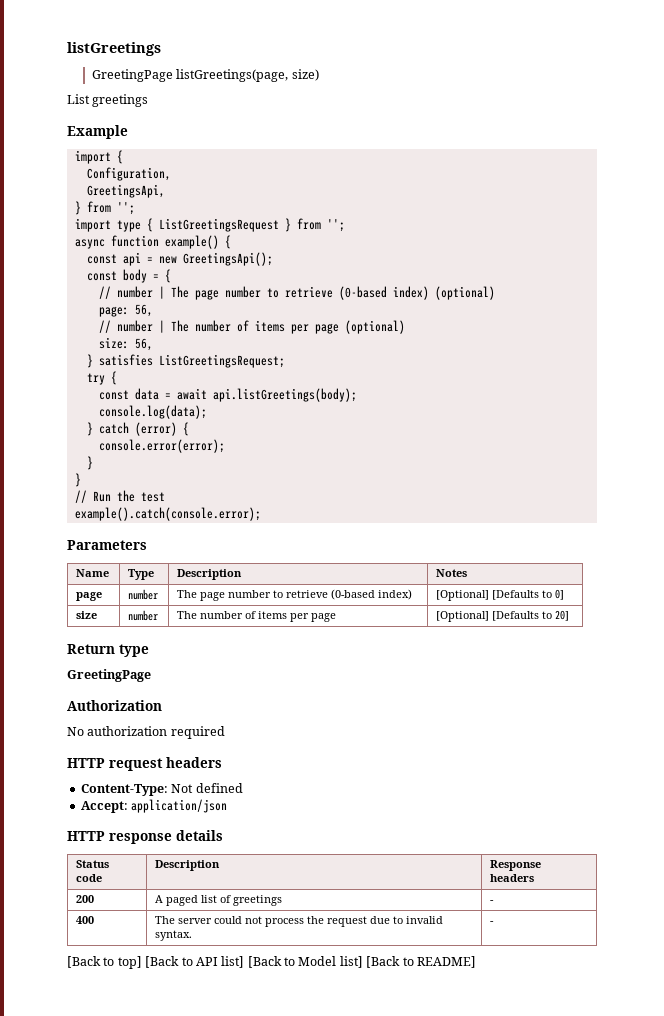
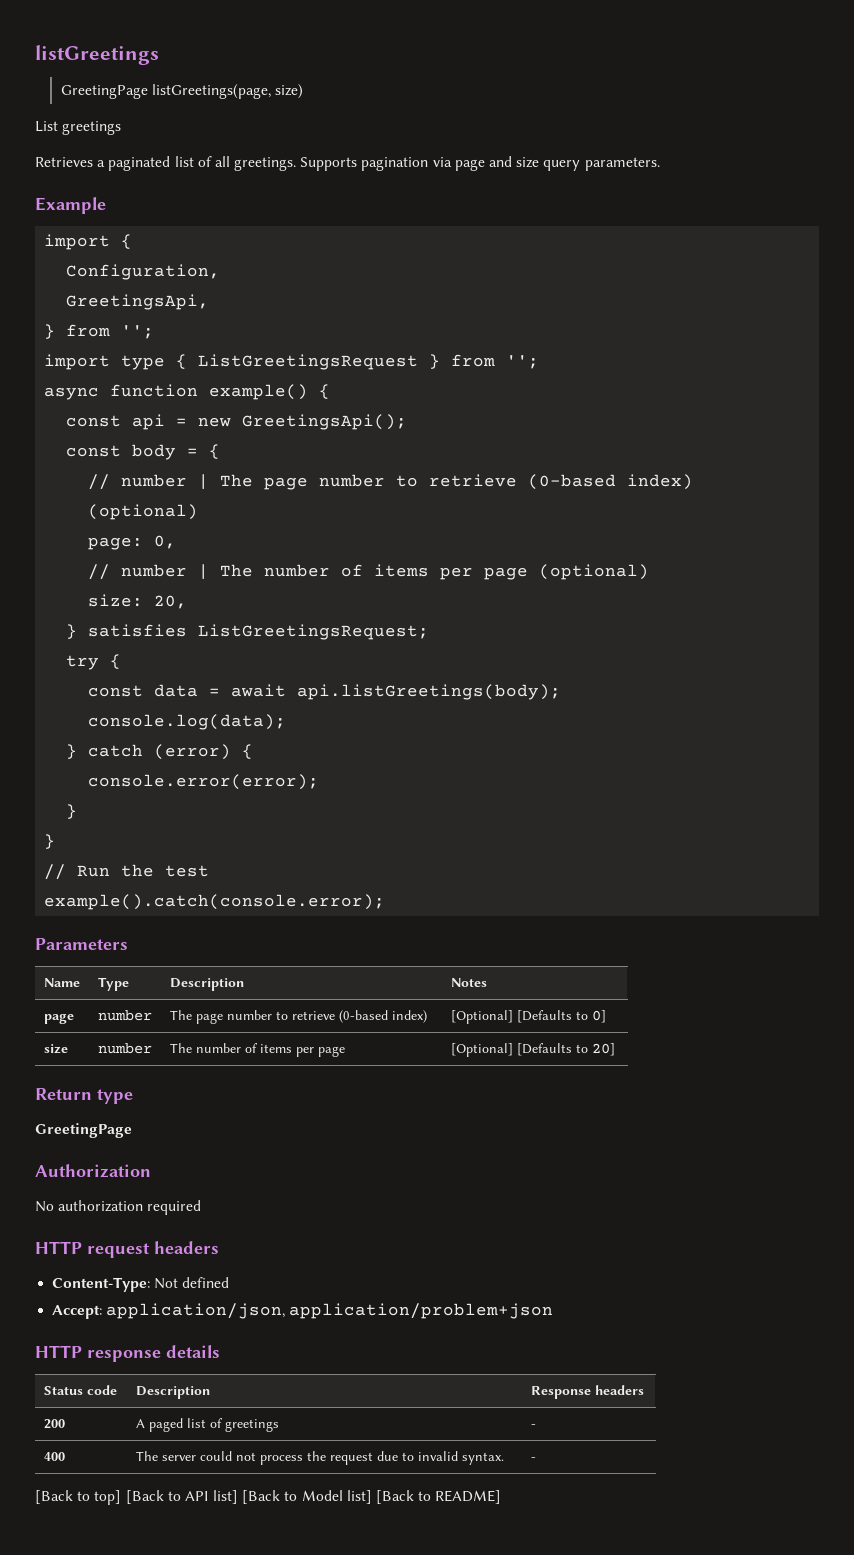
+ Retrieves a paginated list of all greetings. Supports pagination via page and size query parameters.
- page: 56,
+ page: 0,
- size: 56,
+ size: 20,
- Accept: application/json
+ Accept: application/json, application/problem+json

